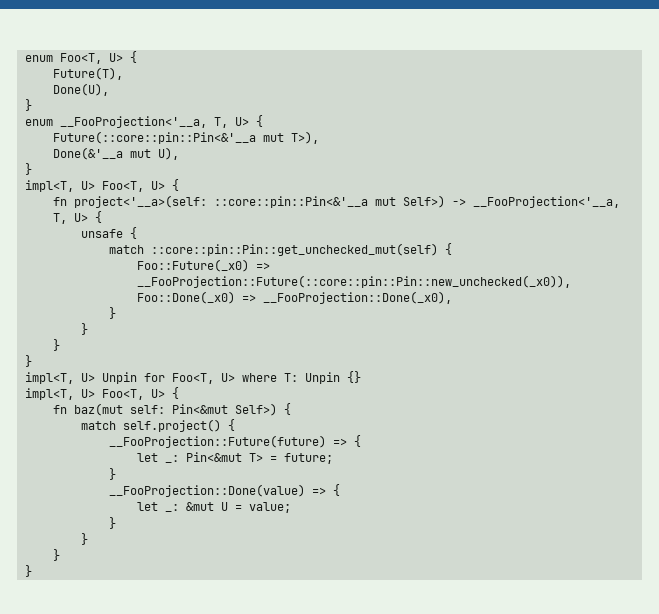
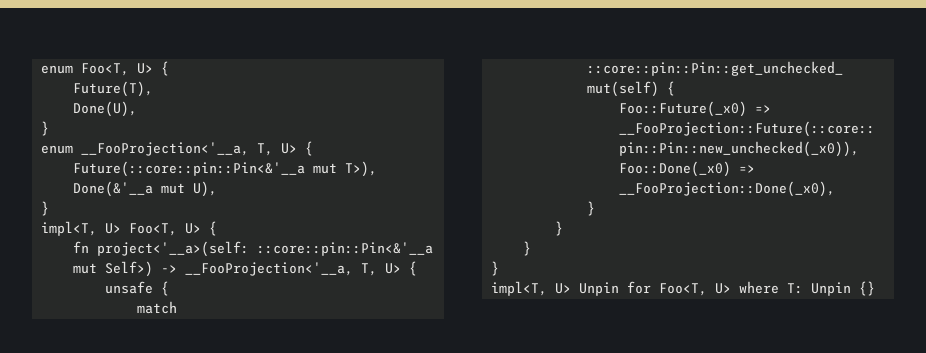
  impl<T, U> Unpin for Foo<T, U> where T: Unpin {}
- impl<T, U> Foo<T, U> {
- fn baz(mut self: Pin<&mut Self>) {
- match self.project() {
- __FooProjection::Future(future) => {
- let _: Pin<&mut T> = future;
- }
- __FooProjection::Done(value) => {
- let _: &mut U = value;
- }
- }
- }
- }

